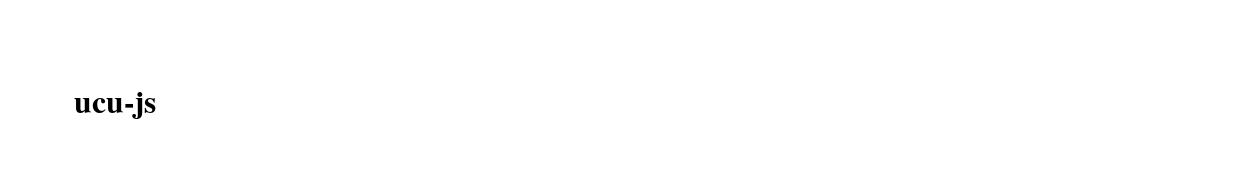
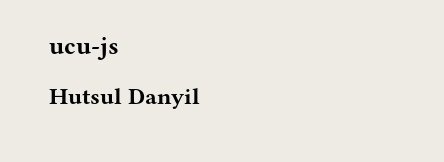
+ Hutsul Danyil

